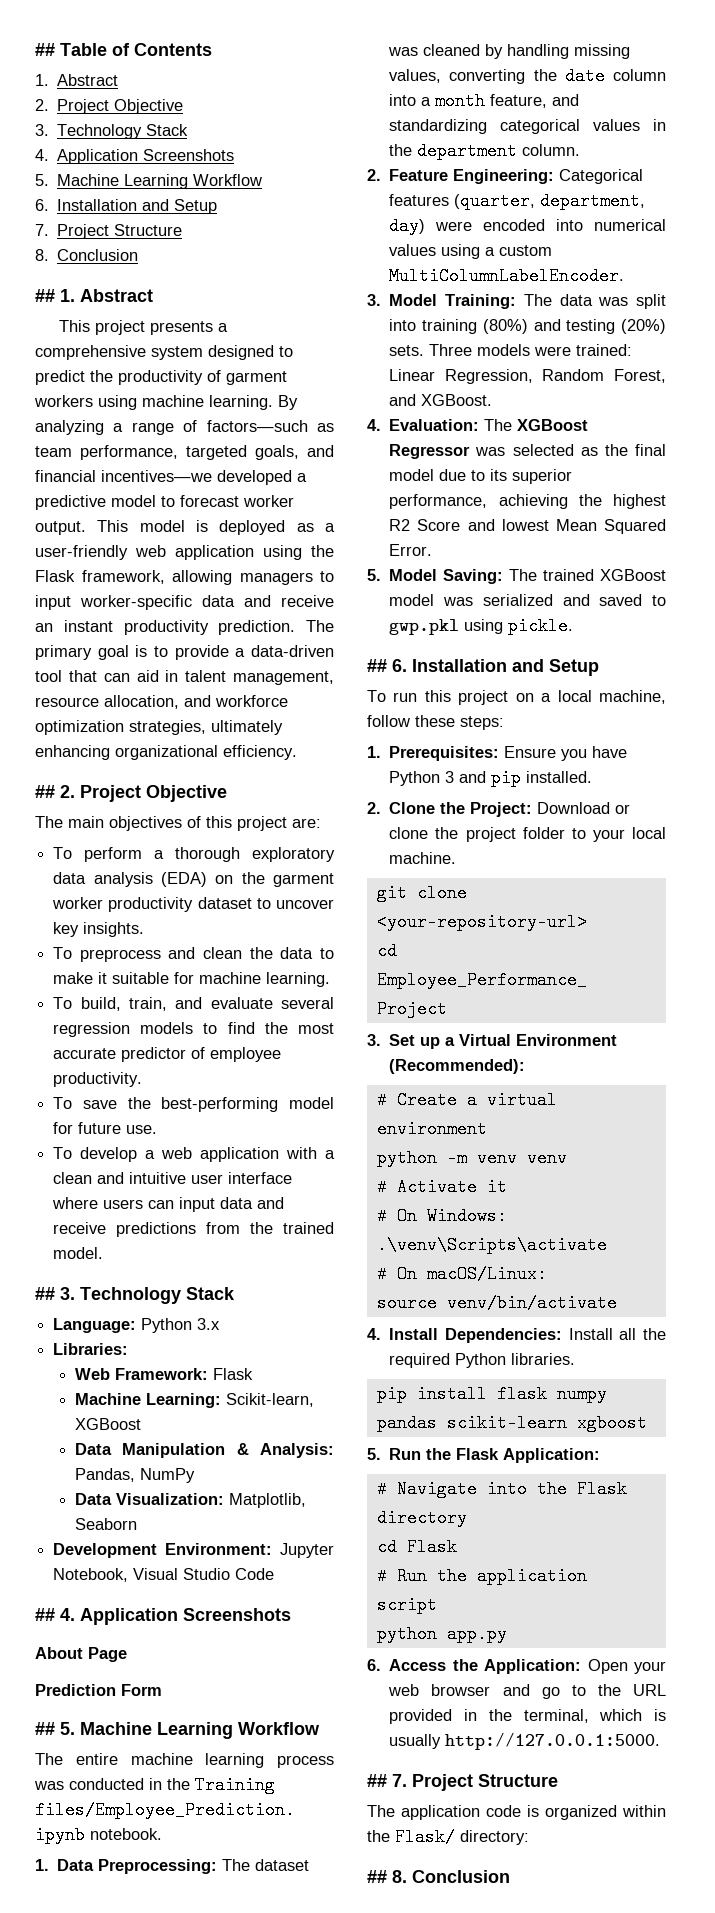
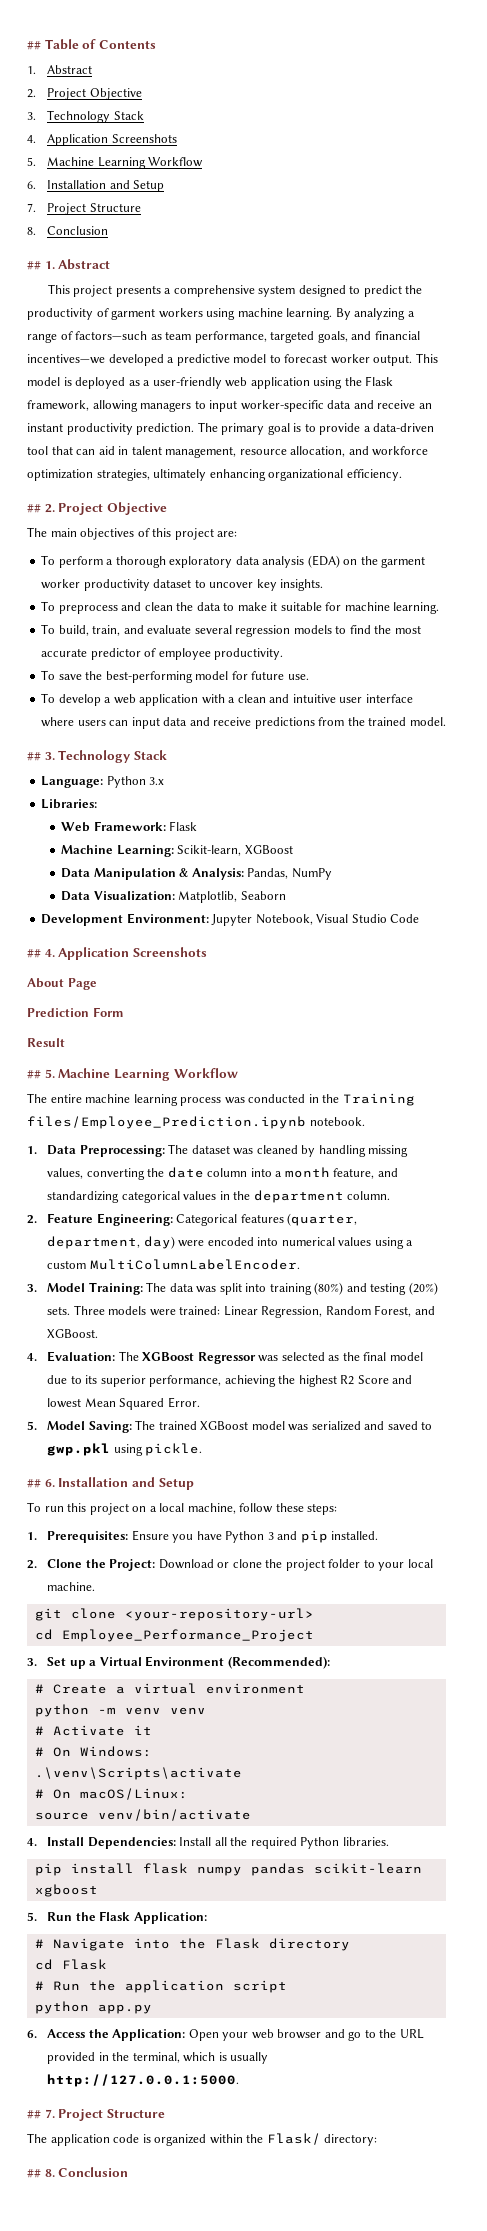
+ Result

